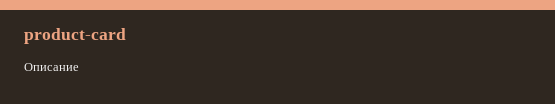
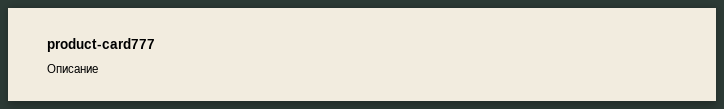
- product-card
+ product-card777

